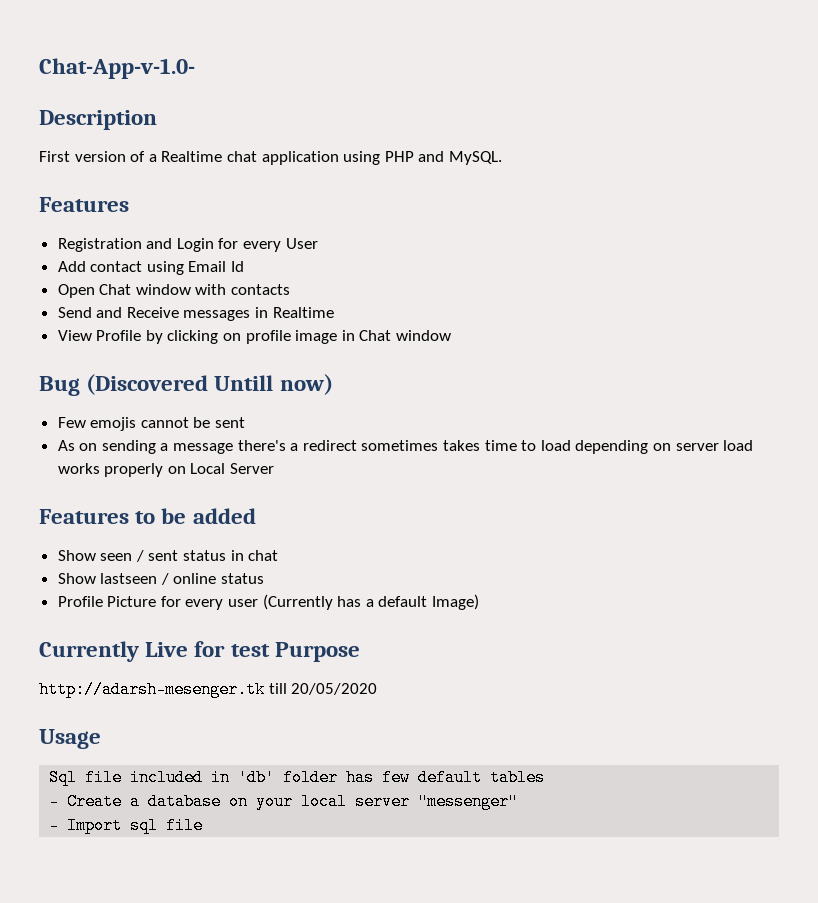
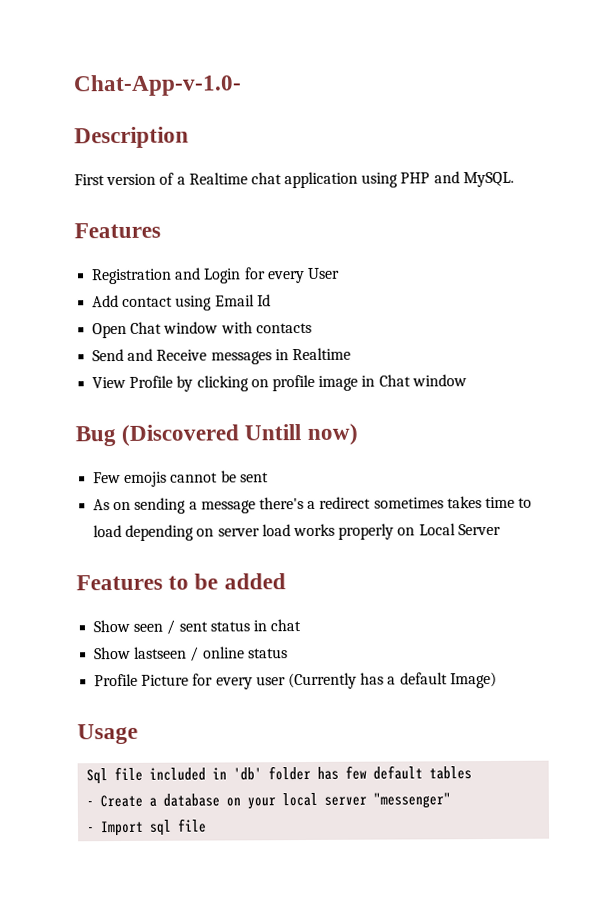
- Currently Live for test Purpose
- http://adarsh-mesenger.tk till 20/05/2020

